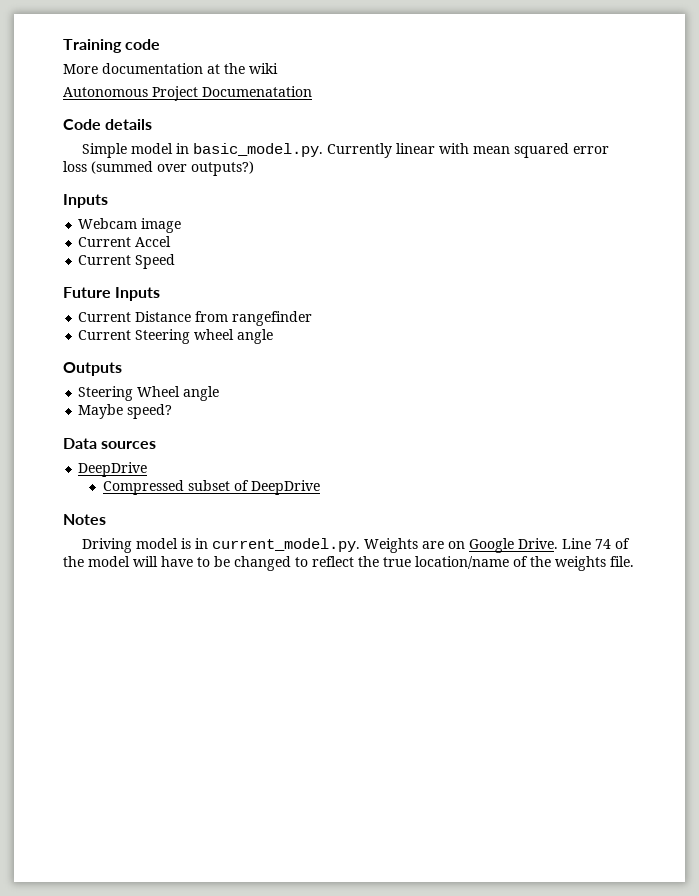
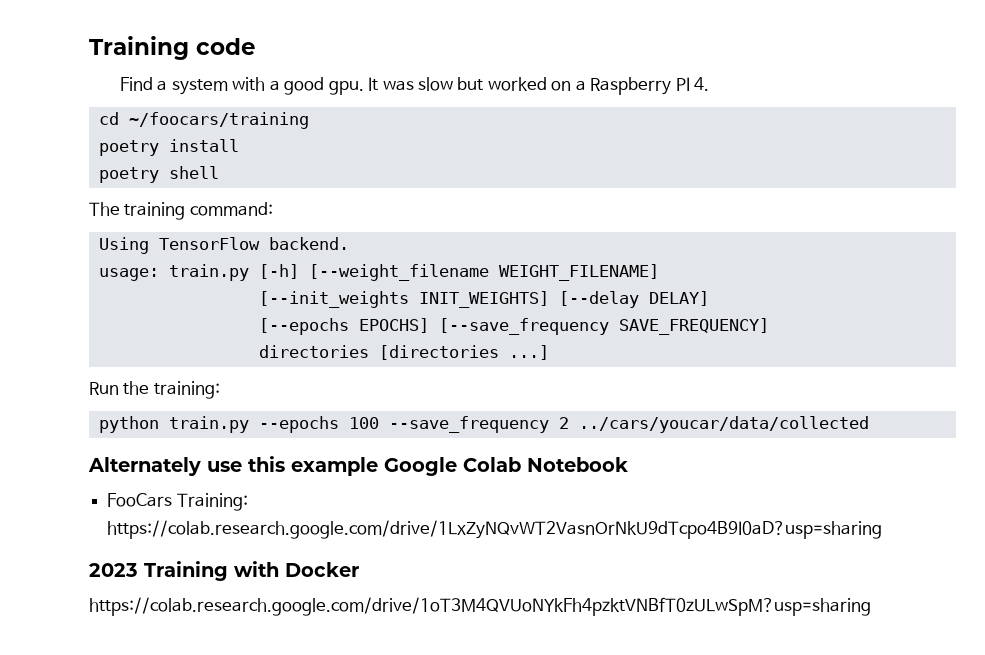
- More documentation at the wiki
- Autonomous Project Documenatation
- Code details
- Simple model in basic_model.py. Currently linear with mean squared error loss (summed over outputs?)
- Inputs
- Webcam image
- Current Accel
- Current Speed
- Future Inputs
- Current Distance from rangefinder
- Current Steering wheel angle
- Outputs
- Steering Wheel angle
- Maybe speed?
- Data sources
- DeepDrive
- Compressed subset of DeepDrive
- Notes
- Driving model is in current_model.py. Weights are on Google Drive. Line 74 of the model will have to be changed to reflect the true location/name of the weights file.
+ Find a system with a good gpu. It was slow but worked on a Raspberry PI 4.
+ cd ~/foocars/training
+ poetry install
+ poetry shell
+ The training command:
+ Using TensorFlow backend.
+ usage: train.py [-h] [--weight_filename WEIGHT_FILENAME]
+ [--init_weights INIT_WEIGHTS] [--delay DELAY]
+ [--epochs EPOCHS] [--save_frequency SAVE_FREQUENCY]
+ directories [directories ...]
+ Run the training:
+ python train.py --epochs 100 --save_frequency 2 ../cars/youcar/data/collected
+ Alternately use this example Google Colab Notebook
+ FooCars Training: https://colab.research.google.com/drive/1LxZyNQvWT2VasnOrNkU9dTcpo4B9I0aD?usp=sharing
+ 2023 Training with Docker
+ https://colab.research.google.com/drive/1oT3M4QVUoNYkFh4pzktVNBfT0zULwSpM?usp=sharing

